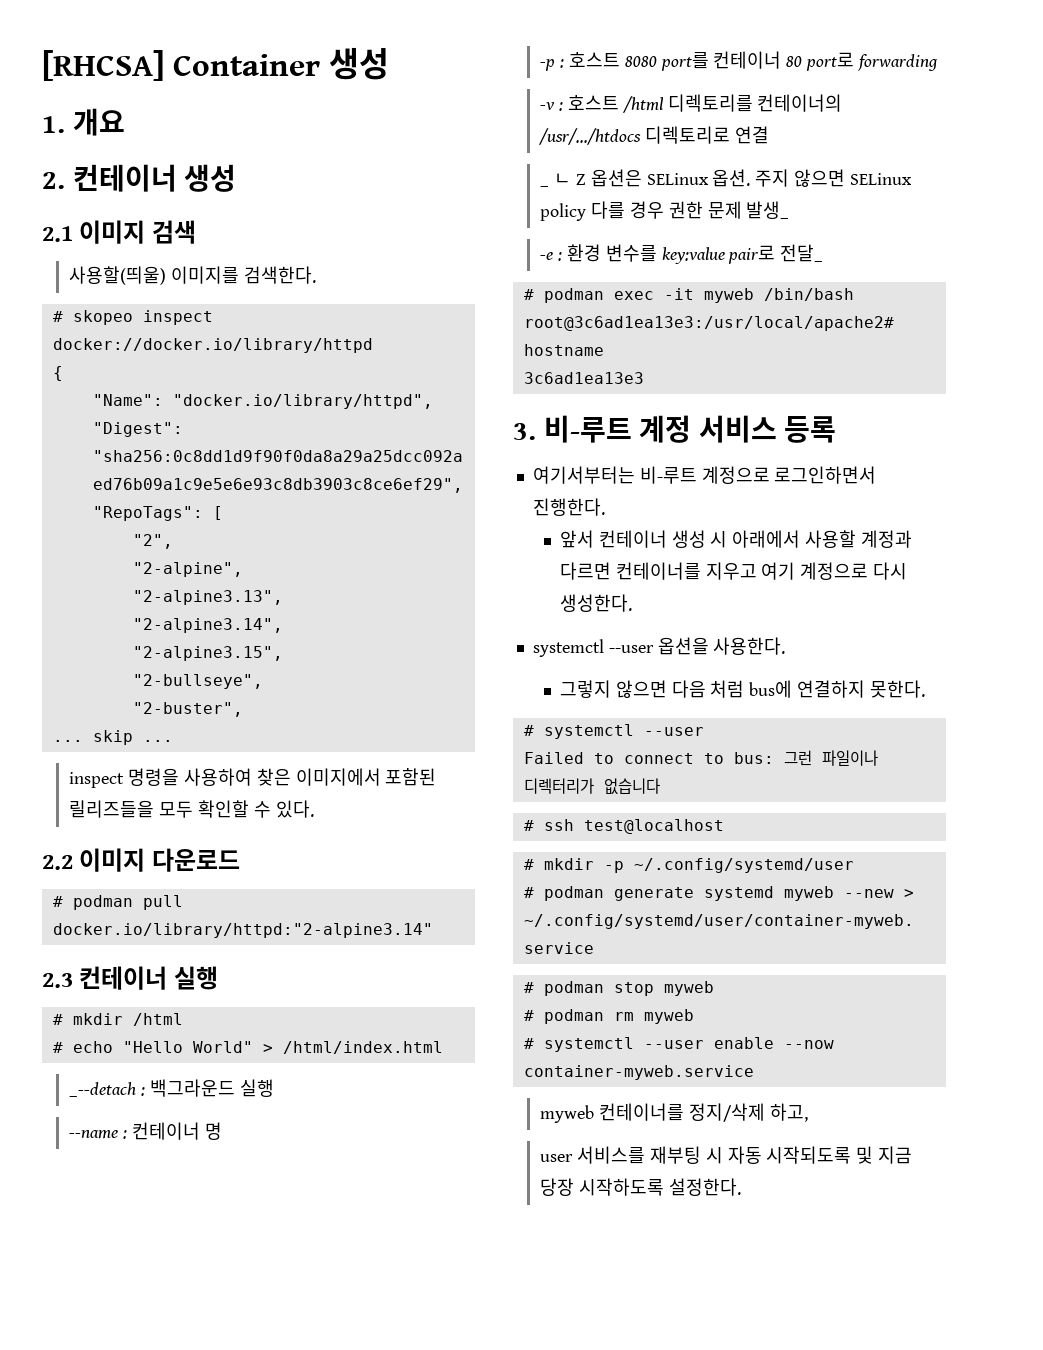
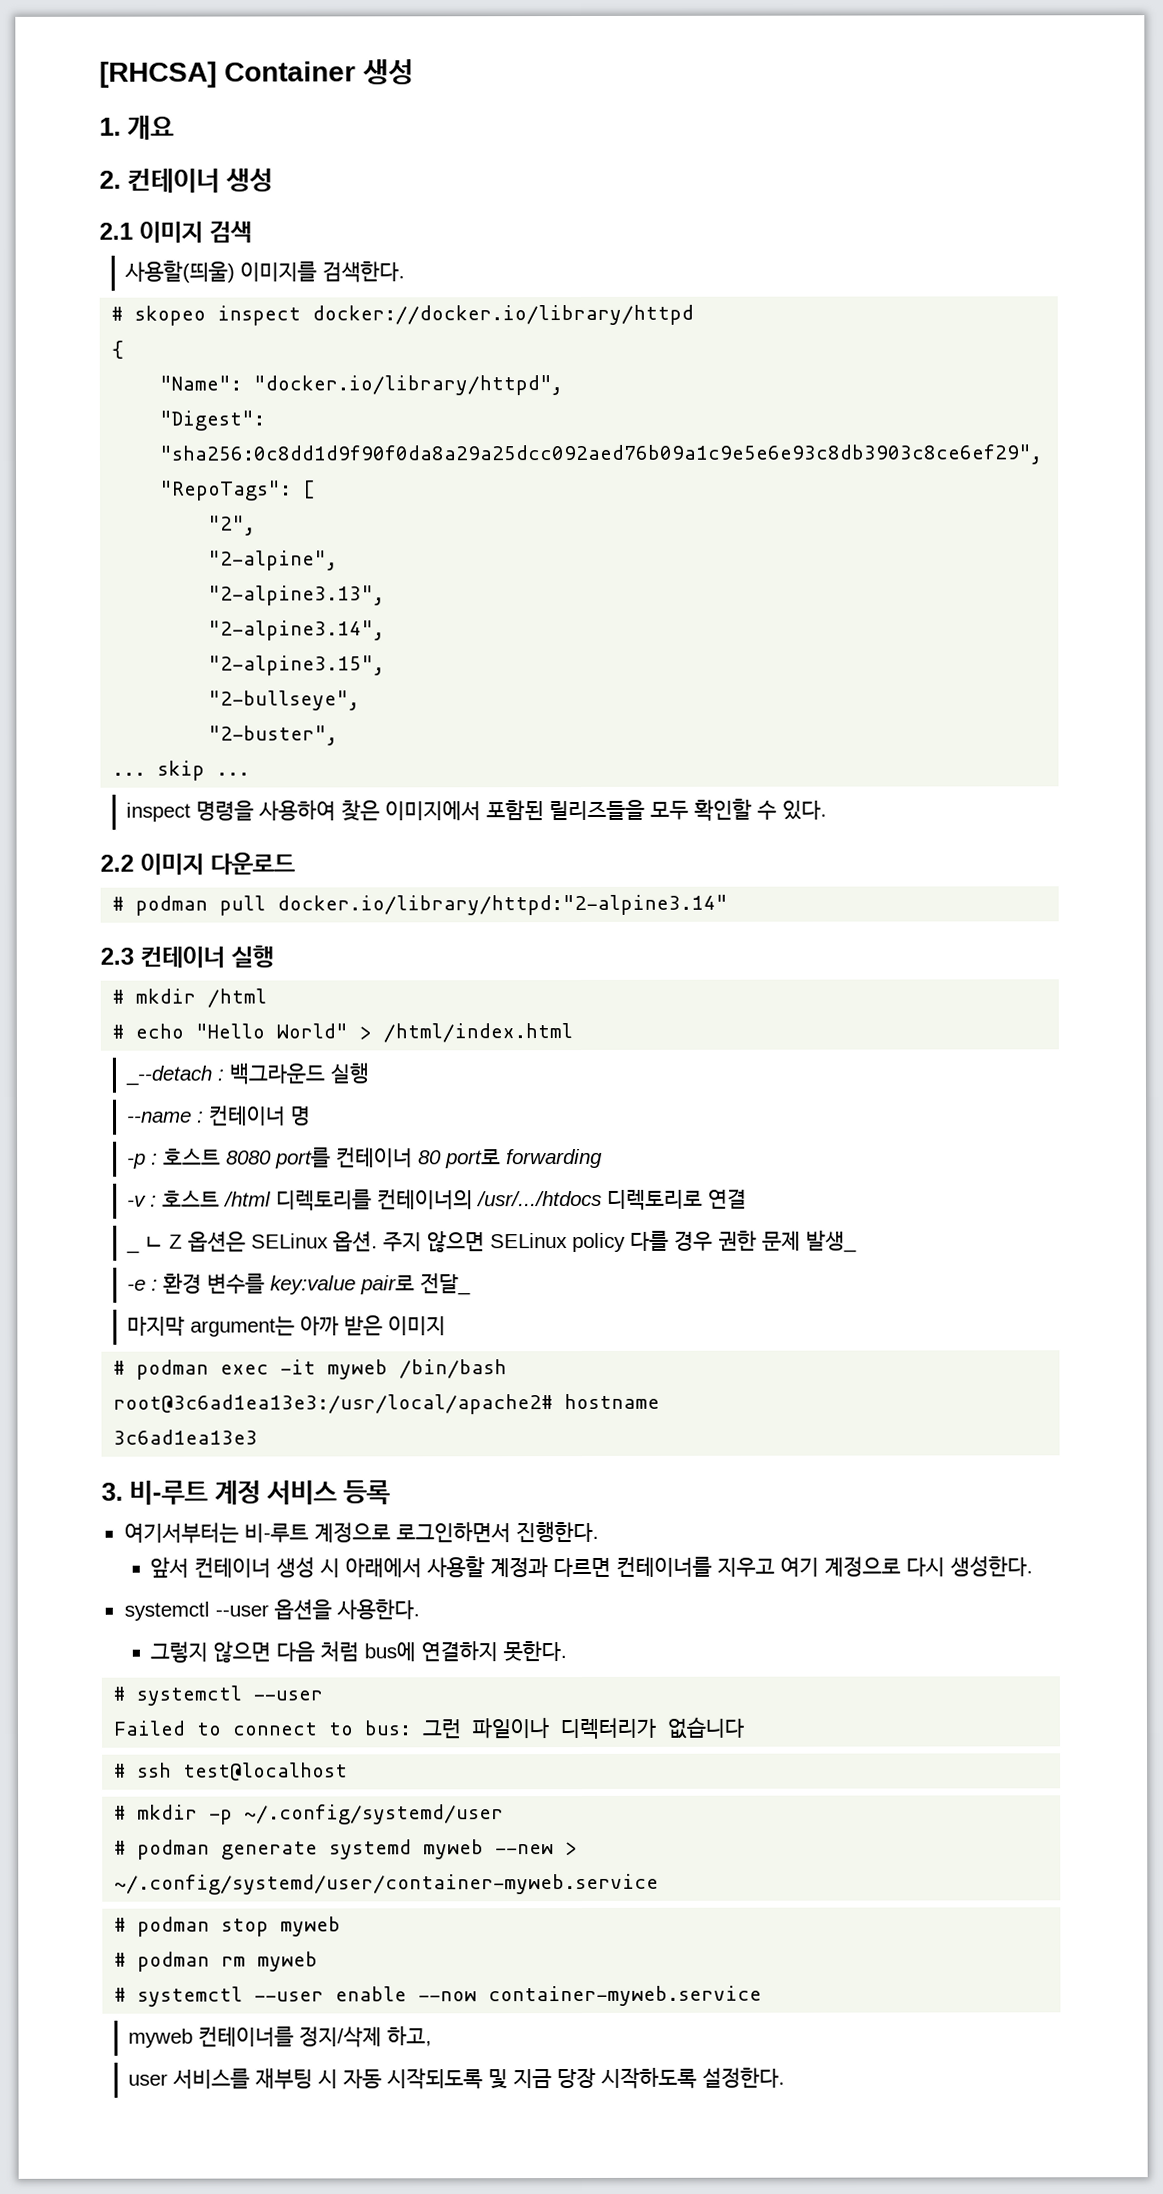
+ 마지막 argument는 아까 받은 이미지

